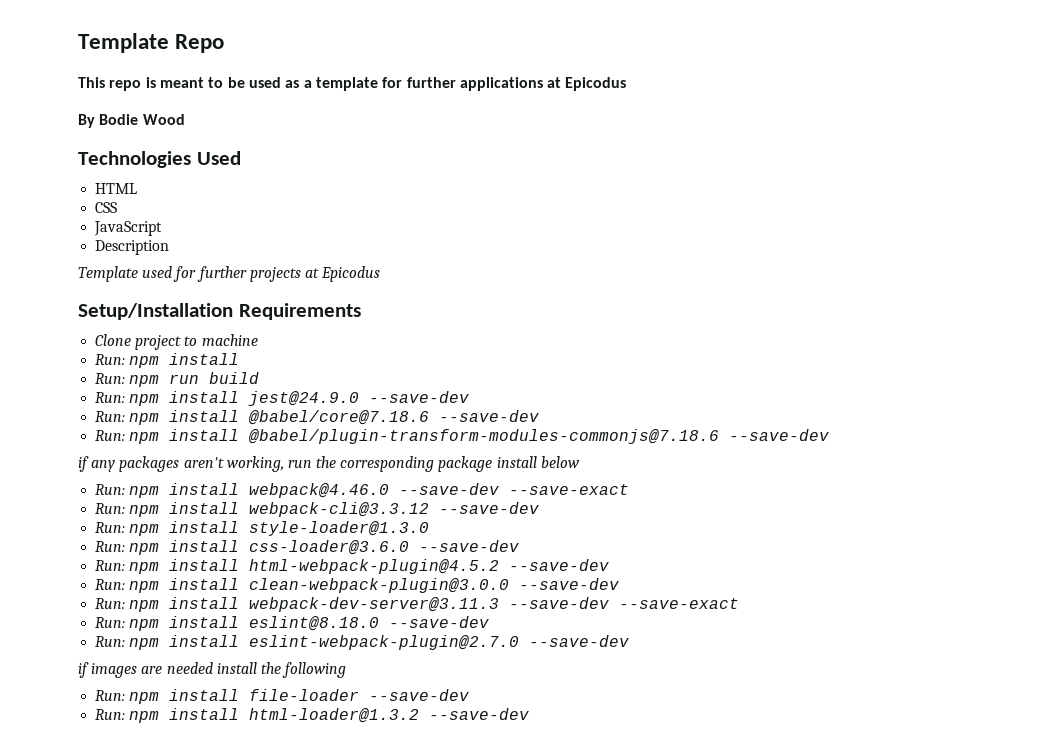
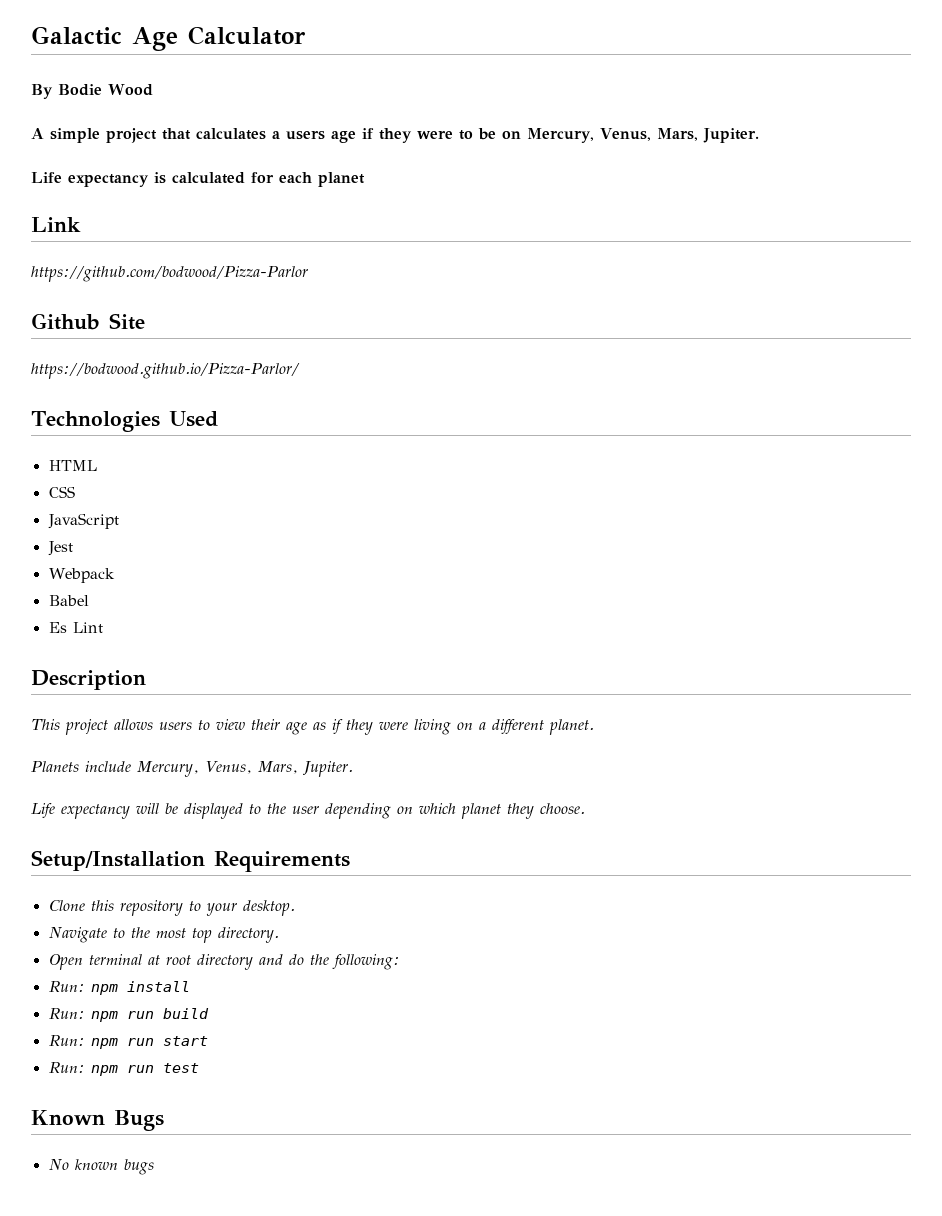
- Template Repo
- This repo is meant to be used as a template for further applications at Epicodus
+ Galactic Age Calculator
  By Bodie Wood
+ A simple project that calculates a users age if they were to be on Mercury, Venus, Mars, Jupiter.
+ Life expectancy is calculated for each planet
+ Link
+ https://github.com/bodwood/Pizza-Parlor
+ Github Site
+ https://bodwood.github.io/Pizza-Parlor/
+ Jest
+ Webpack
+ Babel
+ Es Lint
  Description
- Template used for further projects at Epicodus
+ This project allows users to view their age as if they were living on a different planet.
+ Planets include Mercury, Venus, Mars, Jupiter.
+ Life expectancy will be displayed to the user depending on which planet they choose.
  Setup/Installation Requirements
- Clone project to machine
+ Clone this repository to your desktop.
+ Navigate to the most top directory.
+ Open terminal at root directory and do the following:
- Run: npm install jest@24.9.0 --save-dev
- Run: npm install @babel/core@7.18.6 --save-dev
- Run: npm install @babel/plugin-transform-modules-commonjs@7.18.6 --save-dev
- if any packages aren't working, run the corresponding package install below
- Run: npm install webpack@4.46.0 --save-dev --save-exact
- Run: npm install webpack-cli@3.3.12 --save-dev
- Run: npm install style-loader@1.3.0
- Run: npm install css-loader@3.6.0 --save-dev
- Run: npm install html-webpack-plugin@4.5.2 --save-dev
- Run: npm install clean-webpack-plugin@3.0.0 --save-dev
- Run: npm install webpack-dev-server@3.11.3 --save-dev --save-exact
- Run: npm install eslint@8.18.0 --save-dev
- Run: npm install eslint-webpack-plugin@2.7.0 --save-dev
- if images are needed install the following
- Run: npm install file-loader --save-dev
- Run: npm install html-loader@1.3.2 --save-dev
+ Run: npm run start
+ Run: npm run test
+ Known Bugs
+ No known bugs

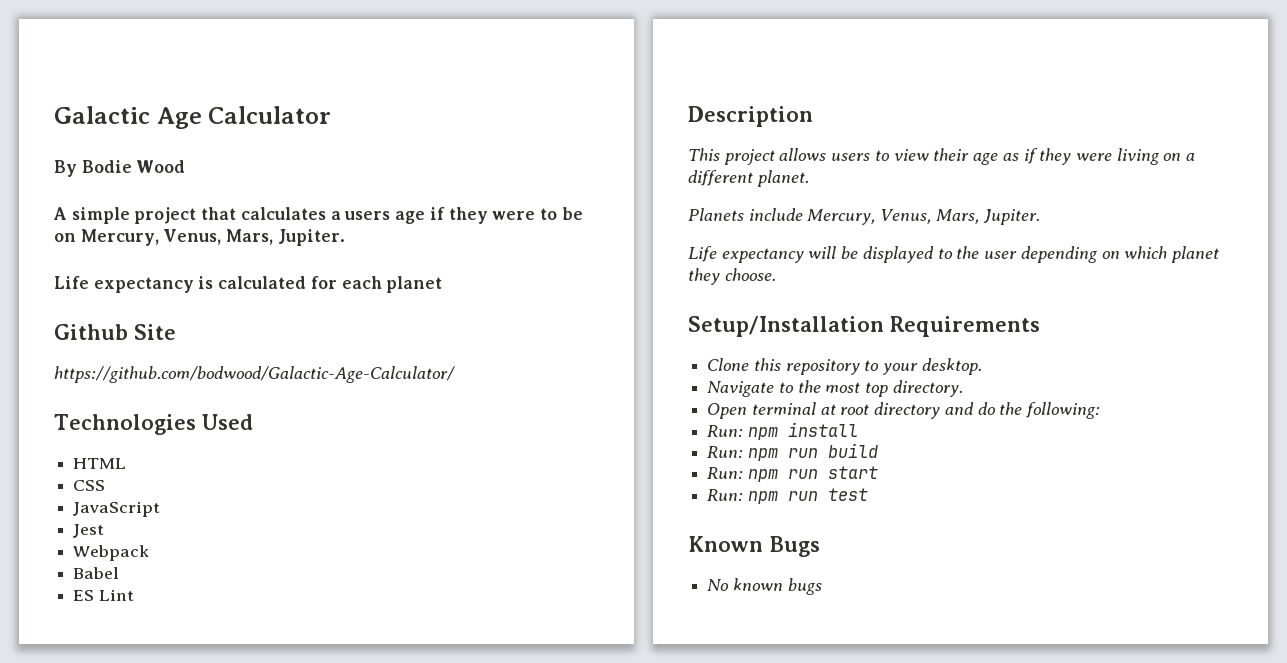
- Link
- https://github.com/bodwood/Pizza-Parlor
- https://bodwood.github.io/Pizza-Parlor/
+ https://github.com/bodwood/Galactic-Age-Calculator/
- Es Lint
+ ES Lint

